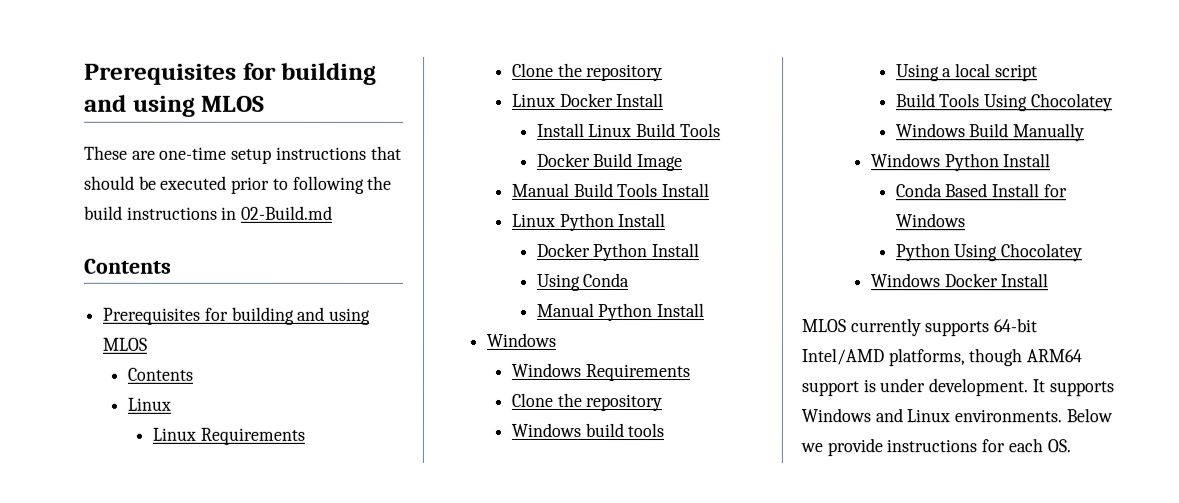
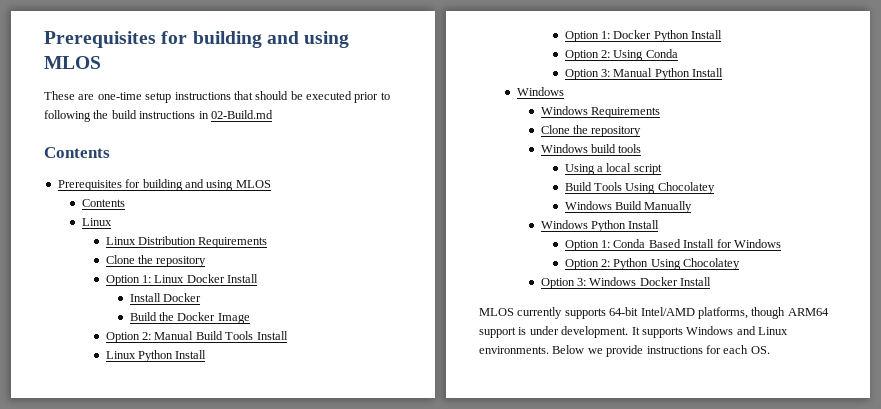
- Linux Requirements
+ Linux Distribution Requirements
  Clone the repository
- Linux Docker Install
+ Option 1: Linux Docker Install
- Install Linux Build Tools
- Docker Build Image
+ Install Docker
+ Build the Docker Image
- Manual Build Tools Install
+ Option 2: Manual Build Tools Install
- Docker Python Install
+ Option 1: Docker Python Install
- Using Conda
+ Option 2: Using Conda
- Manual Python Install
+ Option 3: Manual Python Install
- Conda Based Install for Windows
+ Option 1: Conda Based Install for Windows
- Python Using Chocolatey
+ Option 2: Python Using Chocolatey
- Windows Docker Install
+ Option 3: Windows Docker Install

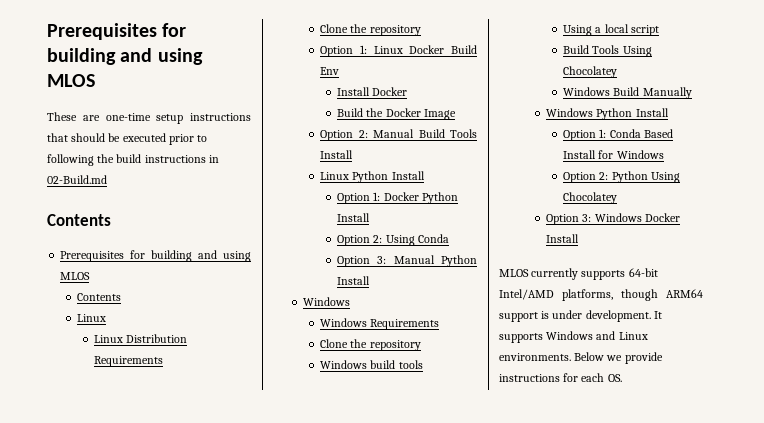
- Option 1: Linux Docker Install
+ Option 1: Linux Docker Build Env

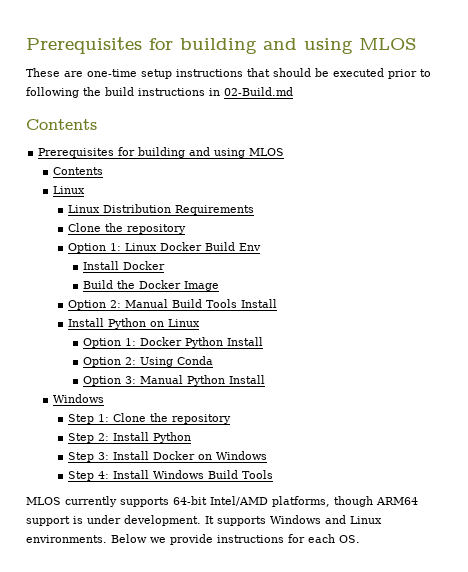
- Linux Python Install
+ Install Python on Linux
- Windows Requirements
- Clone the repository
- Windows build tools
- Using a local script
- Build Tools Using Chocolatey
- Windows Build Manually
- Windows Python Install
- Option 1: Conda Based Install for Windows
- Option 2: Python Using Chocolatey
- Option 3: Windows Docker Install
+ Step 1: Clone the repository
+ Step 2: Install Python
+ Step 3: Install Docker on Windows
+ Step 4: Install Windows Build Tools

